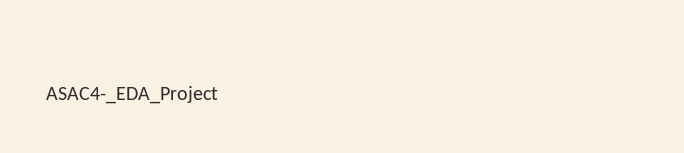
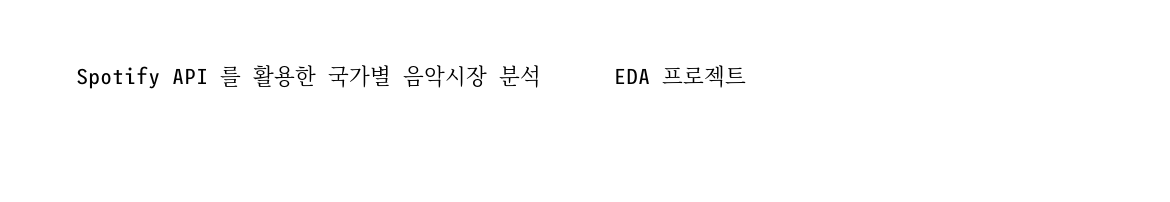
- ASAC4-_EDA_Project
+ Spotify API 를 활용한 국가별 음악시장 분석 EDA 프로젝트

